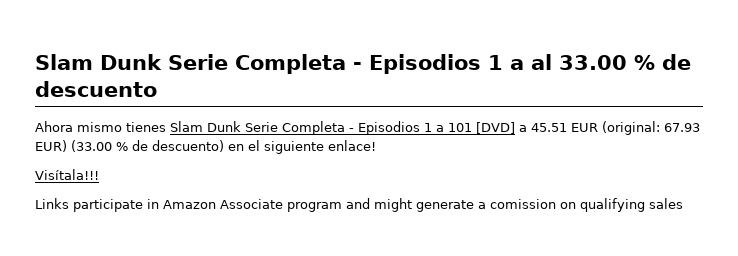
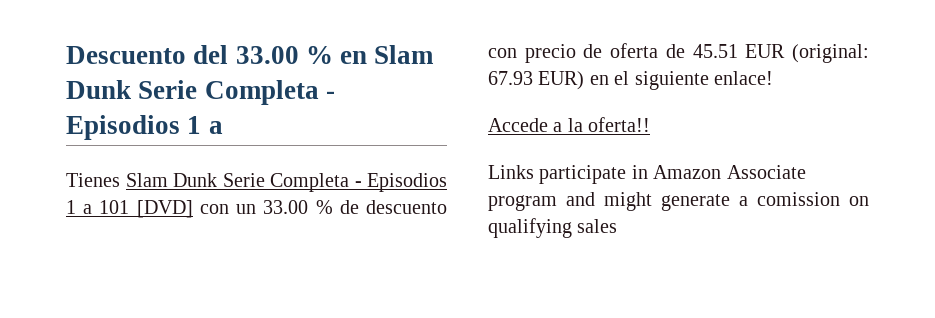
- Slam Dunk Serie Completa - Episodios 1 a al 33.00 % de descuento
- Ahora mismo tienes Slam Dunk Serie Completa - Episodios 1 a 101 [DVD] a 45.51 EUR (original: 67.93 EUR) (33.00 % de descuento) en el siguiente enlace!
+ Descuento del 33.00 % en Slam Dunk Serie Completa - Episodios 1 a
+ Tienes Slam Dunk Serie Completa - Episodios 1 a 101 [DVD] con un 33.00 % de descuento con precio de oferta de 45.51 EUR (original: 67.93 EUR) en el siguiente enlace!
- Visítala!!!
+ Accede a la oferta!!

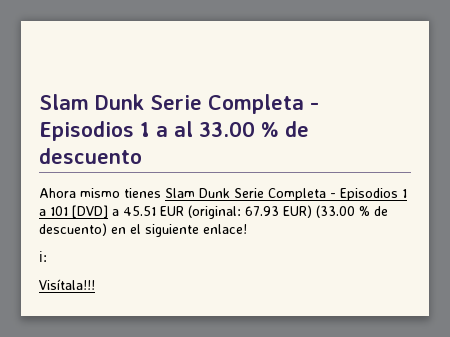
- Descuento del 33.00 % en Slam Dunk Serie Completa - Episodios 1 a
- Tienes Slam Dunk Serie Completa - Episodios 1 a 101 [DVD] con un 33.00 % de descuento con precio de oferta de 45.51 EUR (original: 67.93 EUR) en el siguiente enlace!
+ Slam Dunk Serie Completa - Episodios 1 a al 33.00 % de descuento
+ Ahora mismo tienes Slam Dunk Serie Completa - Episodios 1 a 101 [DVD] a 45.51 EUR (original: 67.93 EUR) (33.00 % de descuento) en el siguiente enlace!
- Accede a la oferta!!
- Links participate in Amazon Associate program and might generate a comission on qualifying sales
+ ℹ:
+ Visítala!!!

